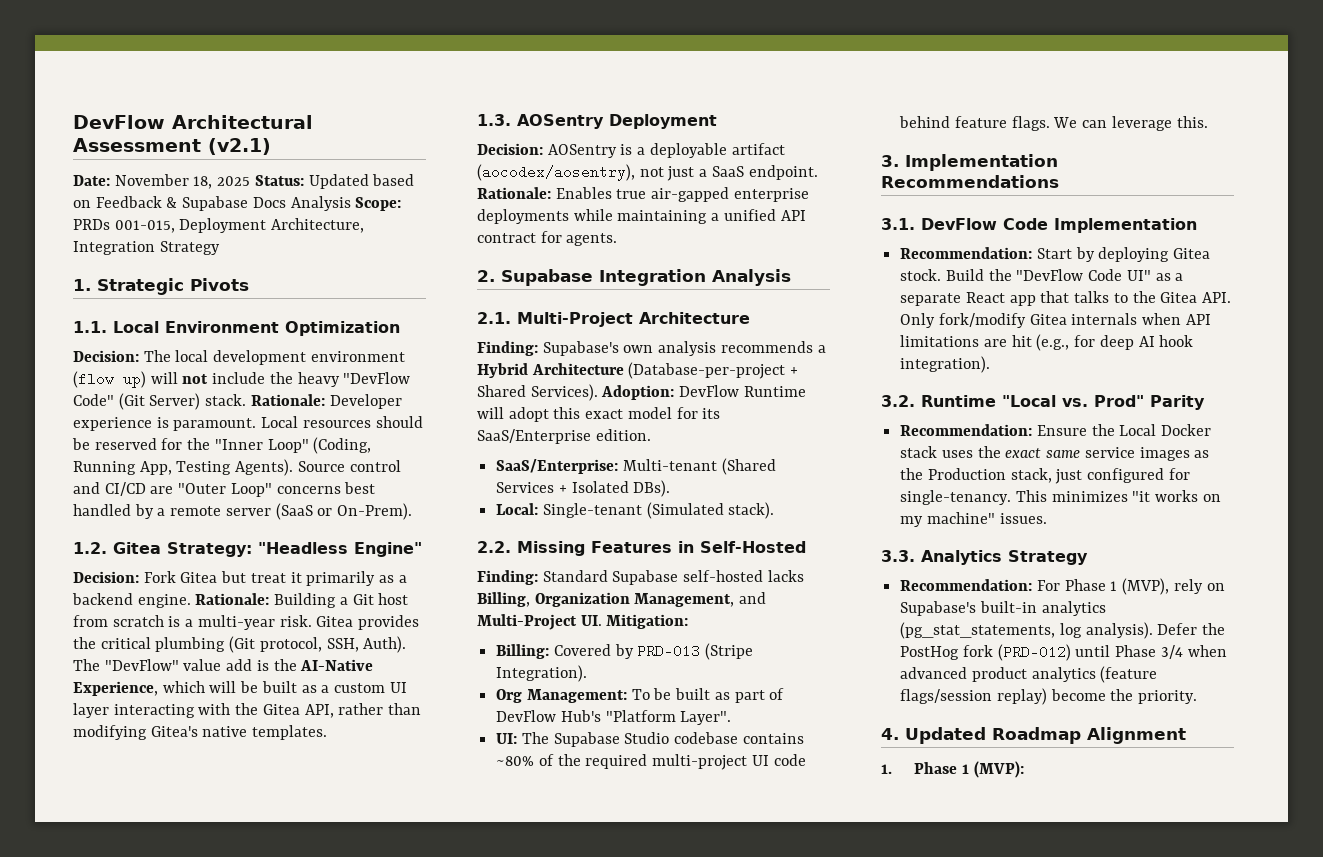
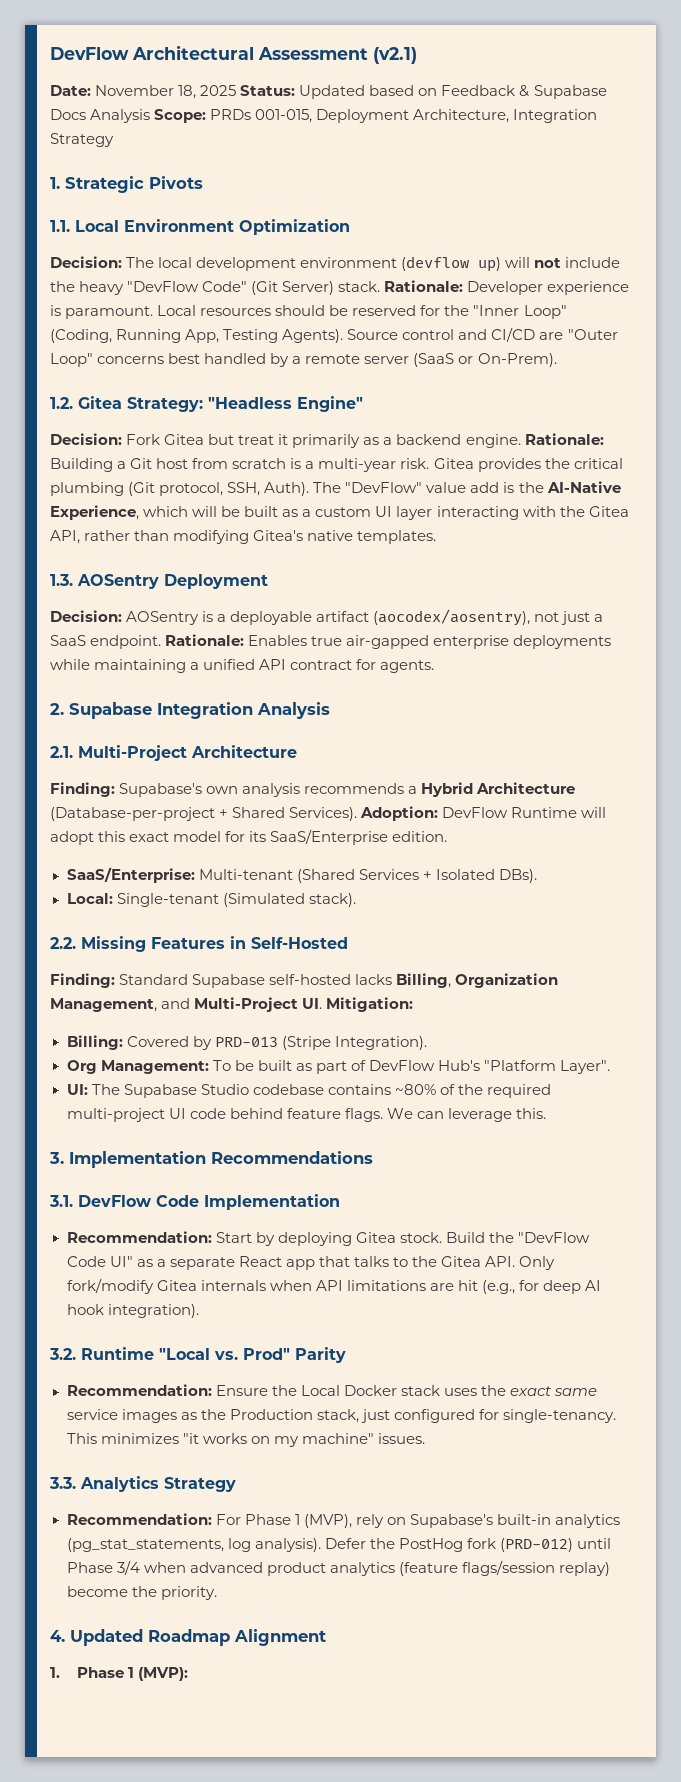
- Decision: The local development environment (flow up) will not include the heavy "DevFlow Code" (Git Server) stack.
+ Decision: The local development environment (devflow up) will not include the heavy "DevFlow Code" (Git Server) stack.

